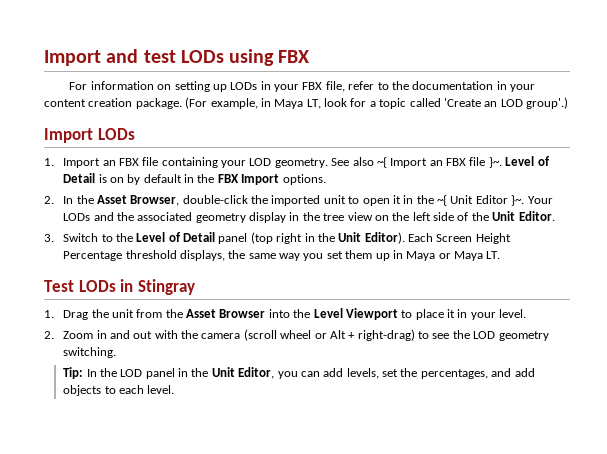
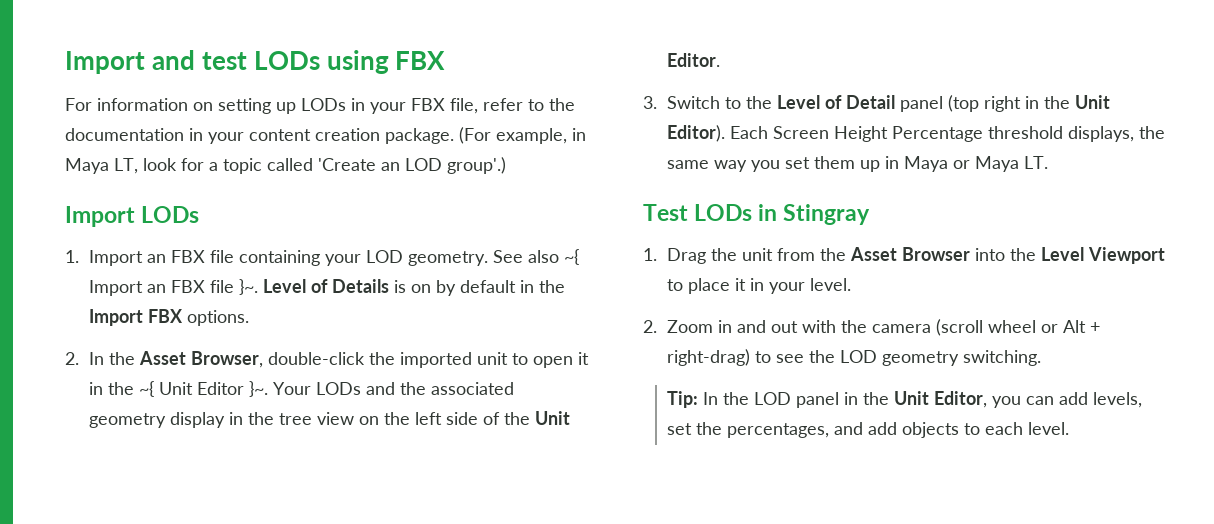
- Level of Detail is on by default in the FBX Import options.
+ Level of Details is on by default in the Import FBX options.

